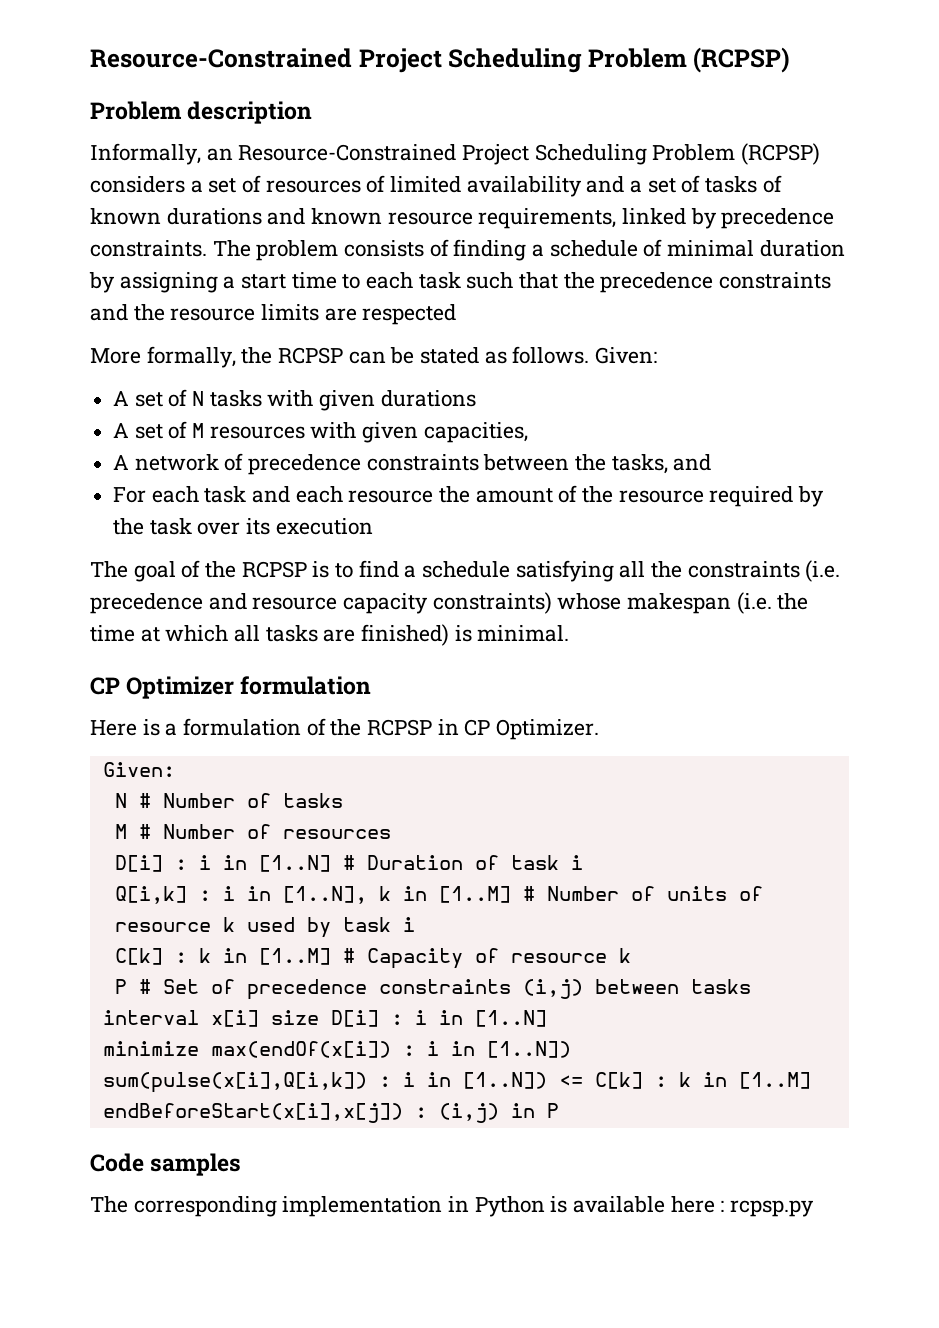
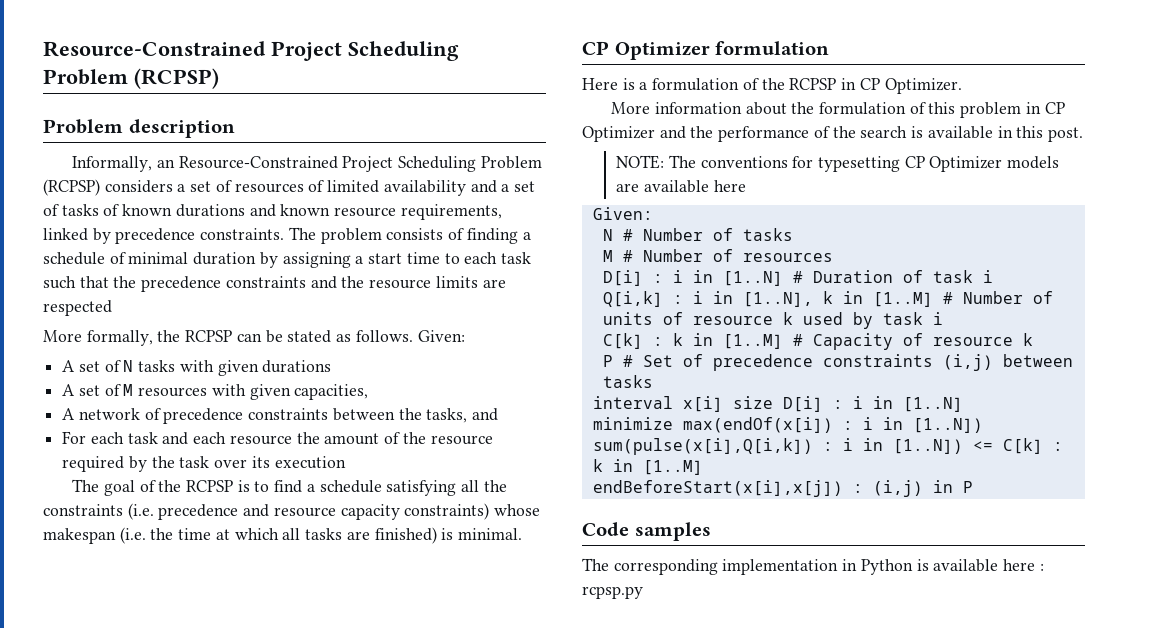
+ More information about the formulation of this problem in CP Optimizer and the performance of the search is available in this post.
+ NOTE: The conventions for typesetting CP Optimizer models are available here

